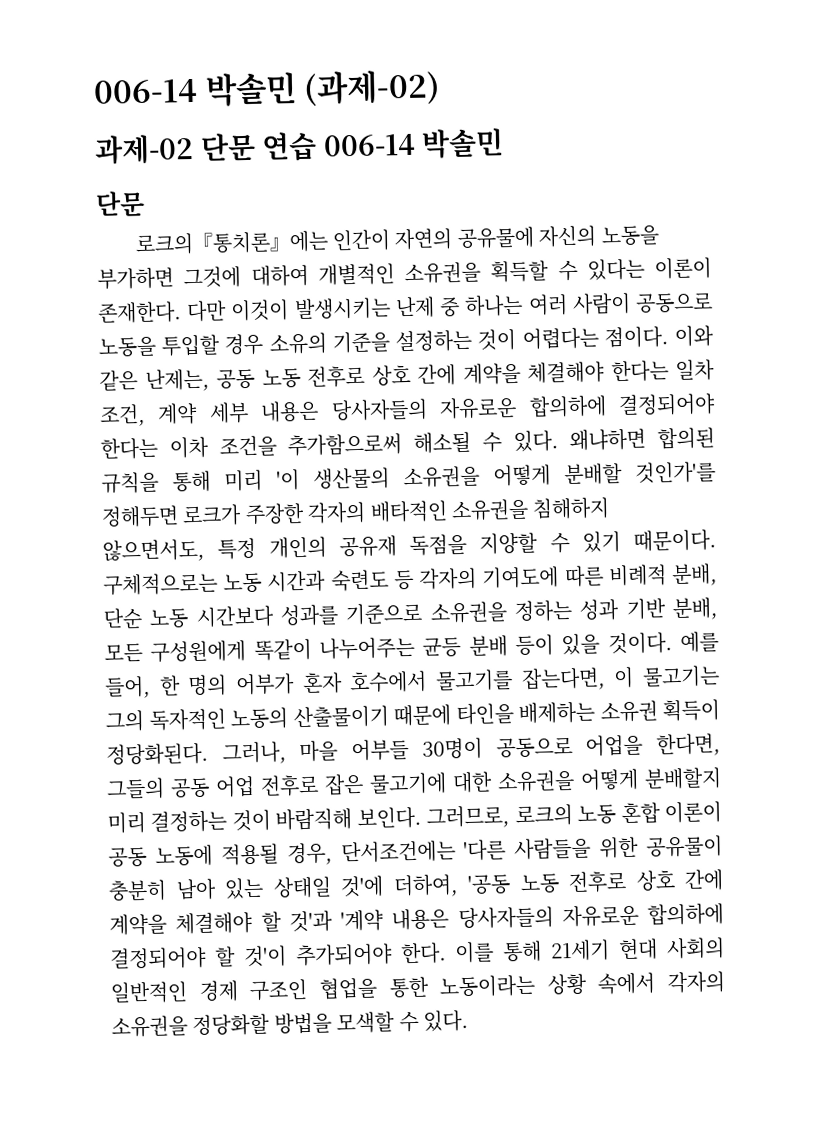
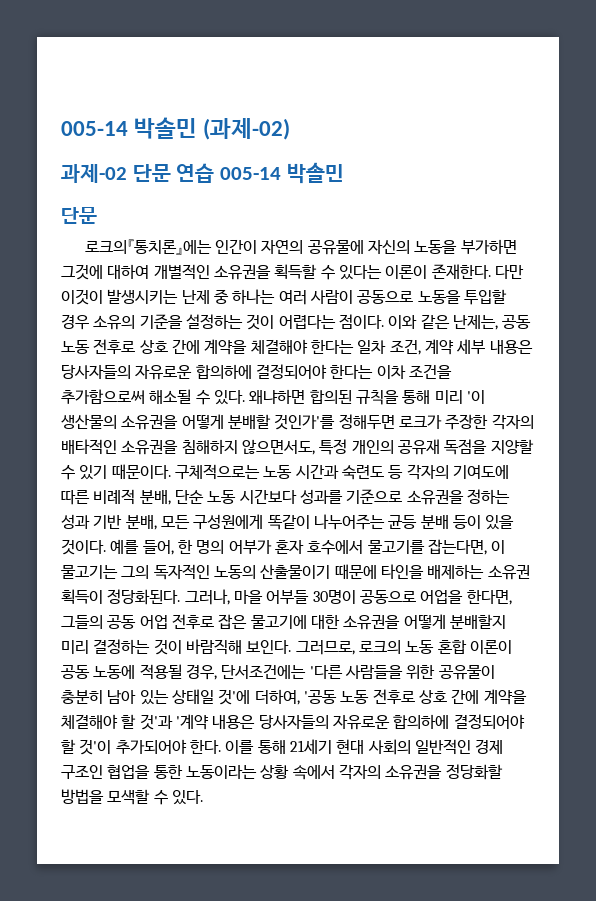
- 006-14 박솔민 (과제-02)
+ 005-14 박솔민 (과제-02)
- 과제-02 단문 연습 006-14 박솔민
+ 과제-02 단문 연습 005-14 박솔민

